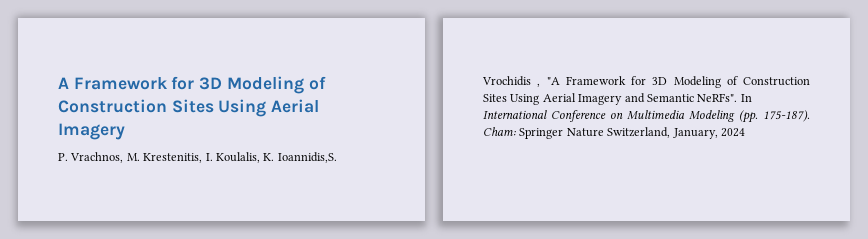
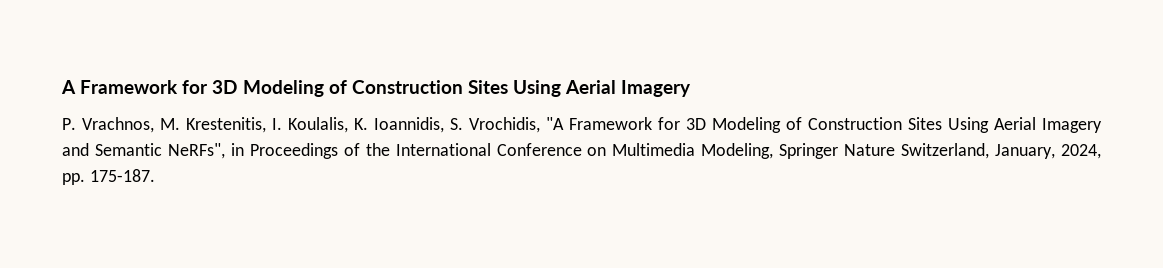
- P. Vrachnos, M. Krestenitis, I. Koulalis, K. Ioannidis,S. Vrochidis , "A Framework for 3D Modeling of Construction Sites Using Aerial Imagery and Semantic NeRFs". In International Conference on Multimedia Modeling (pp. 175-187). Cham: Springer Nature Switzerland, January, 2024
+ P. Vrachnos, M. Krestenitis, I. Koulalis, K. Ioannidis, S. Vrochidis, "A Framework for 3D Modeling of Construction Sites Using Aerial Imagery and Semantic NeRFs", in Proceedings of the International Conference on Multimedia Modeling, Springer Nature Switzerland, January, 2024, pp. 175-187.

